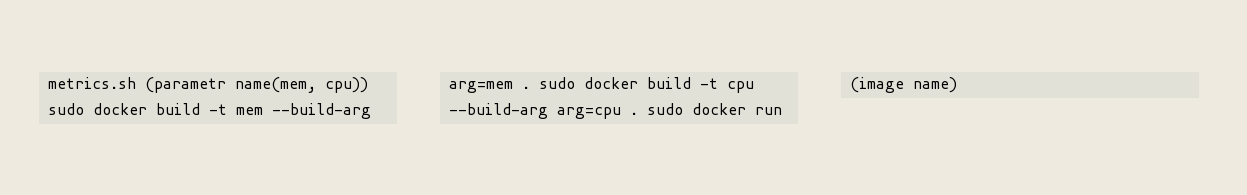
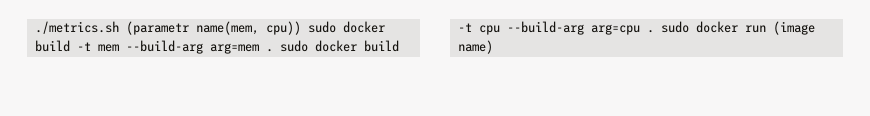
- metrics.sh (parametr name(mem, cpu)) sudo docker build -t mem --build-arg arg=mem . sudo docker build -t cpu --build-arg arg=cpu . sudo docker run (image name)
+ ./metrics.sh (parametr name(mem, cpu)) sudo docker build -t mem --build-arg arg=mem . sudo docker build -t cpu --build-arg arg=cpu . sudo docker run (image name)

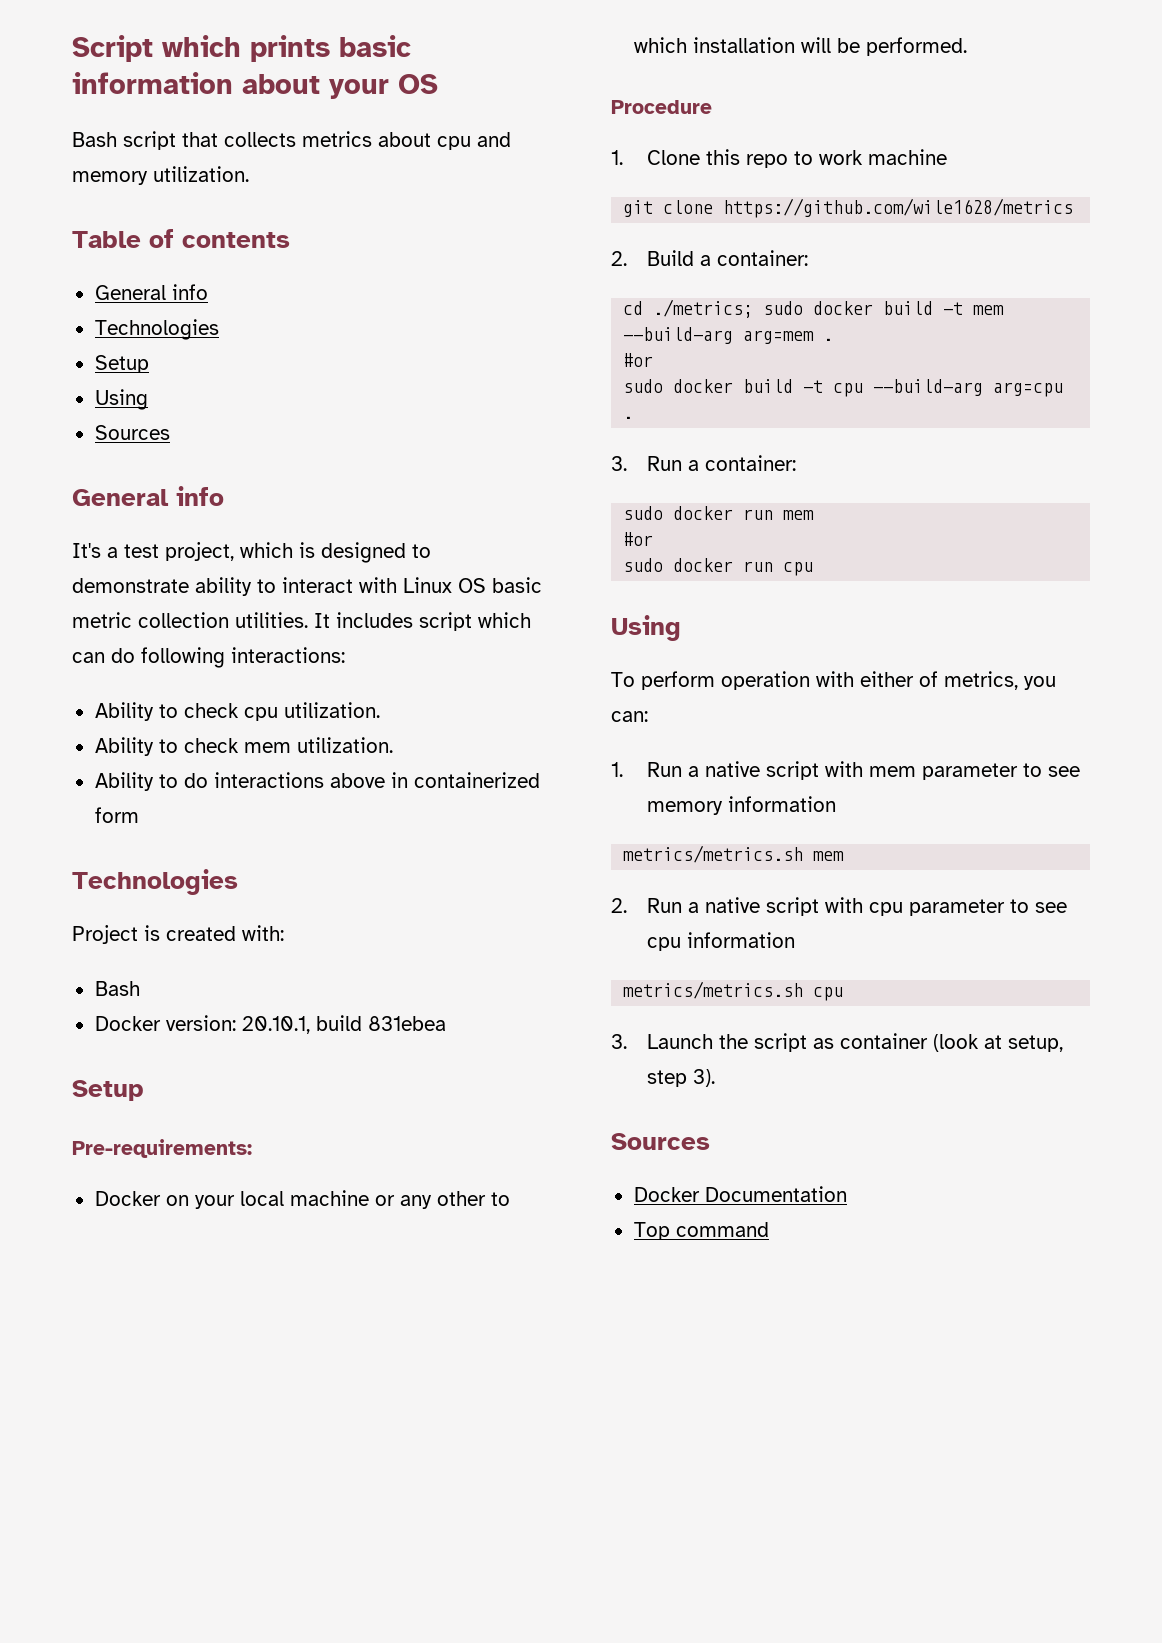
- ./metrics.sh (parametr name(mem, cpu)) sudo docker build -t mem --build-arg arg=mem . sudo docker build -t cpu --build-arg arg=cpu . sudo docker run (image name)
+ Script which prints basic information about your OS
+ Bash script that collects metrics about cpu and memory utilization.
+ Table of contents
+ General info
+ Technologies
+ Setup
+ Using
+ Sources
+ General info
+ It's a test project, which is designed to demonstrate ability to interact with Linux OS basic metric collection utilities. It includes script which can do following interactions:
+ Ability to check cpu utilization.
+ Ability to check mem utilization.
+ Ability to do interactions above in containerized form
+ Technologies
+ Project is created with:
+ Bash
+ Docker version: 20.10.1, build 831ebea
+ Setup
+ Pre-requirements:
+ Docker on your local machine or any other to which installation will be performed.
+ Procedure
+ 1. Clone this repo to work machine
+ git clone https://github.com/wile1628/metrics
+ 2. Build a container:
+ cd ./metrics; sudo docker build -t mem --build-arg arg=mem .
+ #or
+ sudo docker build -t cpu --build-arg arg=cpu .
+ 3. Run a container:
+ sudo docker run mem
+ #or
+ sudo docker run cpu
+ Using
+ To perform operation with either of metrics, you can:
+ 1. Run a native script with mem parameter to see memory information
+ metrics/metrics.sh mem
+ 2. Run a native script with cpu parameter to see cpu information
+ metrics/metrics.sh cpu
+ 3. Launch the script as container (look at setup, step 3).
+ Sources
+ Docker Documentation
+ Top command

